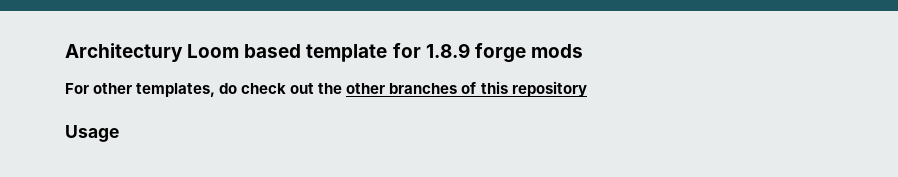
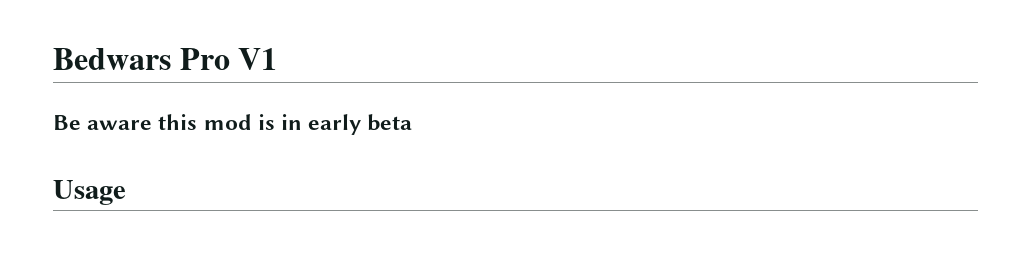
- Architectury Loom based template for 1.8.9 forge mods
- For other templates, do check out the other branches of this repository
+ Bedwars Pro V1
+ Be aware this mod is in early beta

